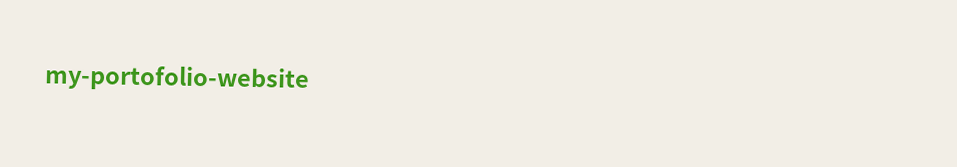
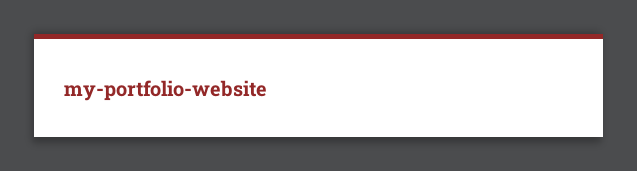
- my-portofolio-website
+ my-portfolio-website

